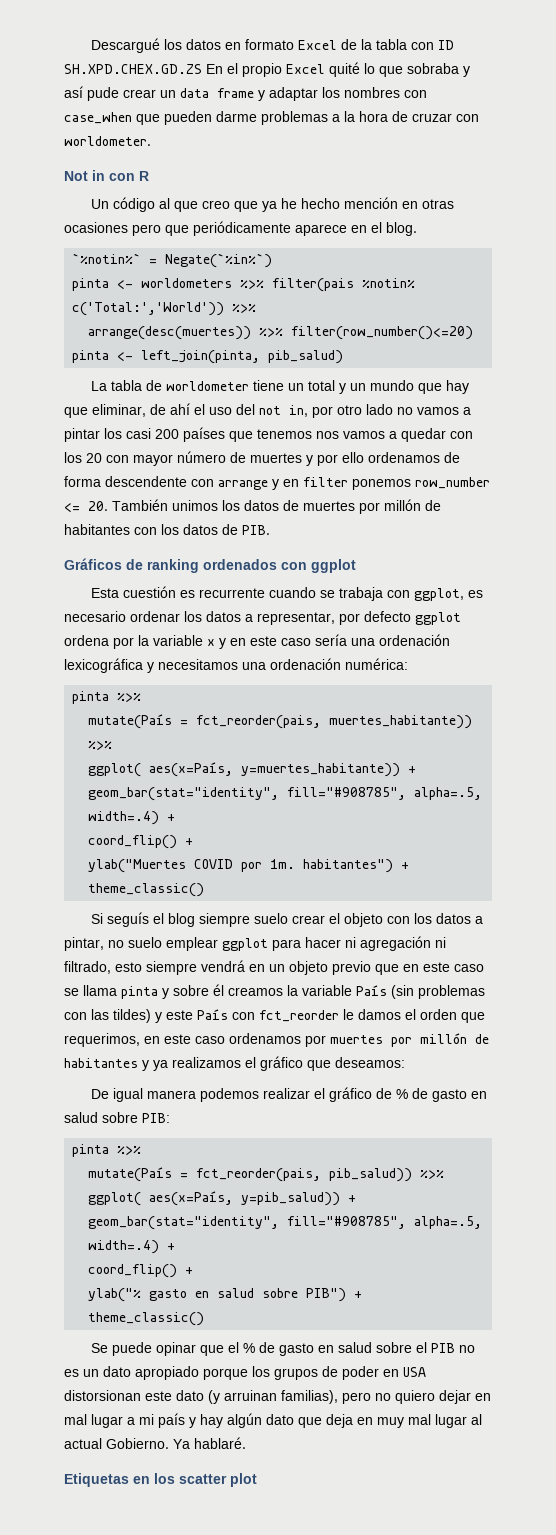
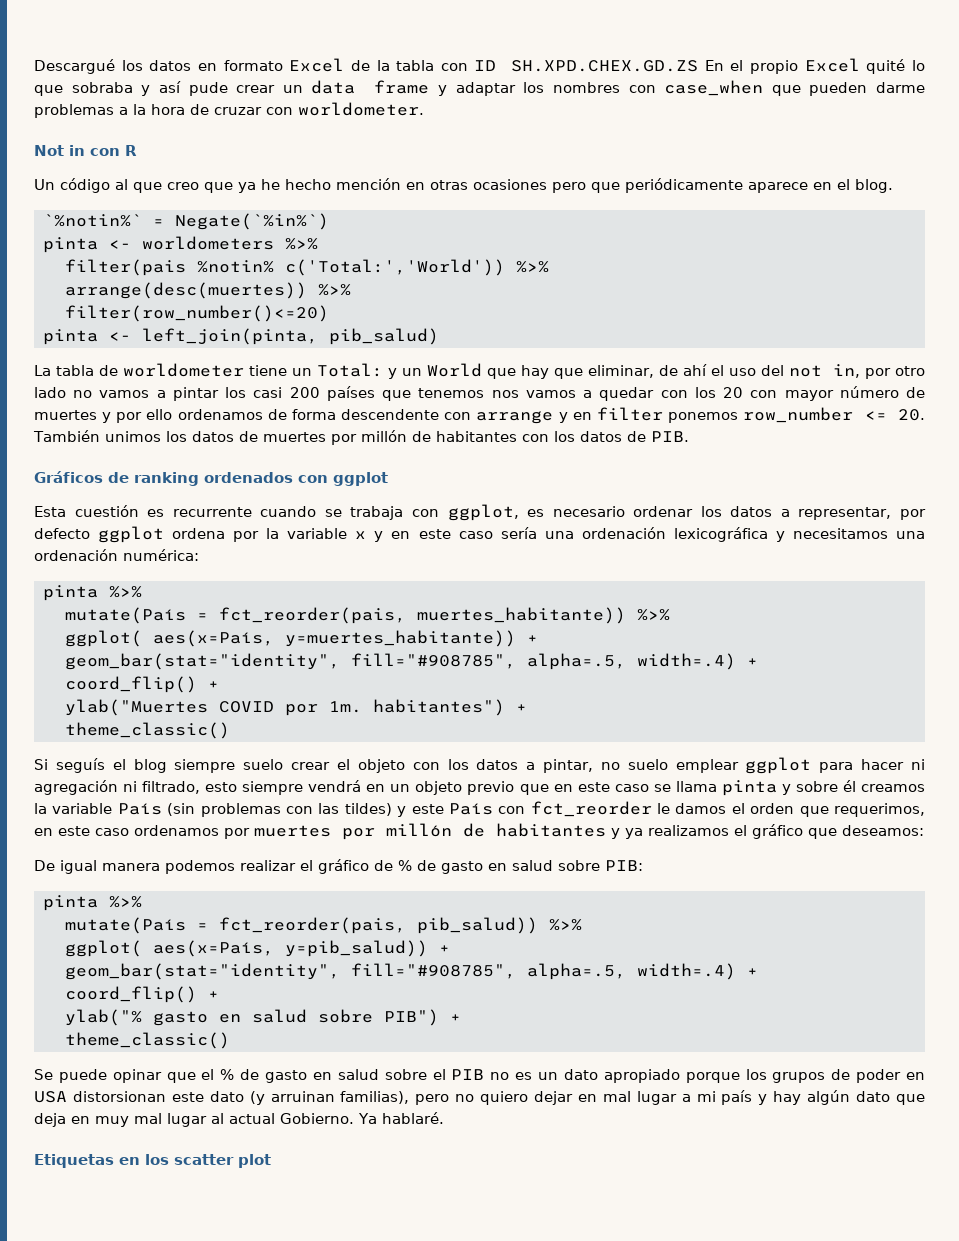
- pinta <- worldometers %>% filter(pais %notin% c('Total:','World')) %>%
+ pinta <- worldometers %>%
+ filter(pais %notin% c('Total:','World')) %>%
- arrange(desc(muertes)) %>% filter(row_number()<=20)
+ arrange(desc(muertes)) %>%
+ filter(row_number()<=20)
- La tabla de worldometer tiene un total y un mundo que hay que eliminar, de ahí el uso del not in, por otro lado no vamos a pintar los casi 200 países que tenemos nos vamos a quedar con los 20 con mayor número de muertes y por ello ordenamos de forma descendente con arrange y en filter ponemos row_number <= 20. También unimos los datos de muertes por millón de habitantes con los datos de PIB.
+ La tabla de worldometer tiene un Total: y un World que hay que eliminar, de ahí el uso del not in, por otro lado no vamos a pintar los casi 200 países que tenemos nos vamos a quedar con los 20 con mayor número de muertes y por ello ordenamos de forma descendente con arrange y en filter ponemos row_number <= 20. También unimos los datos de muertes por millón de habitantes con los datos de PIB.

